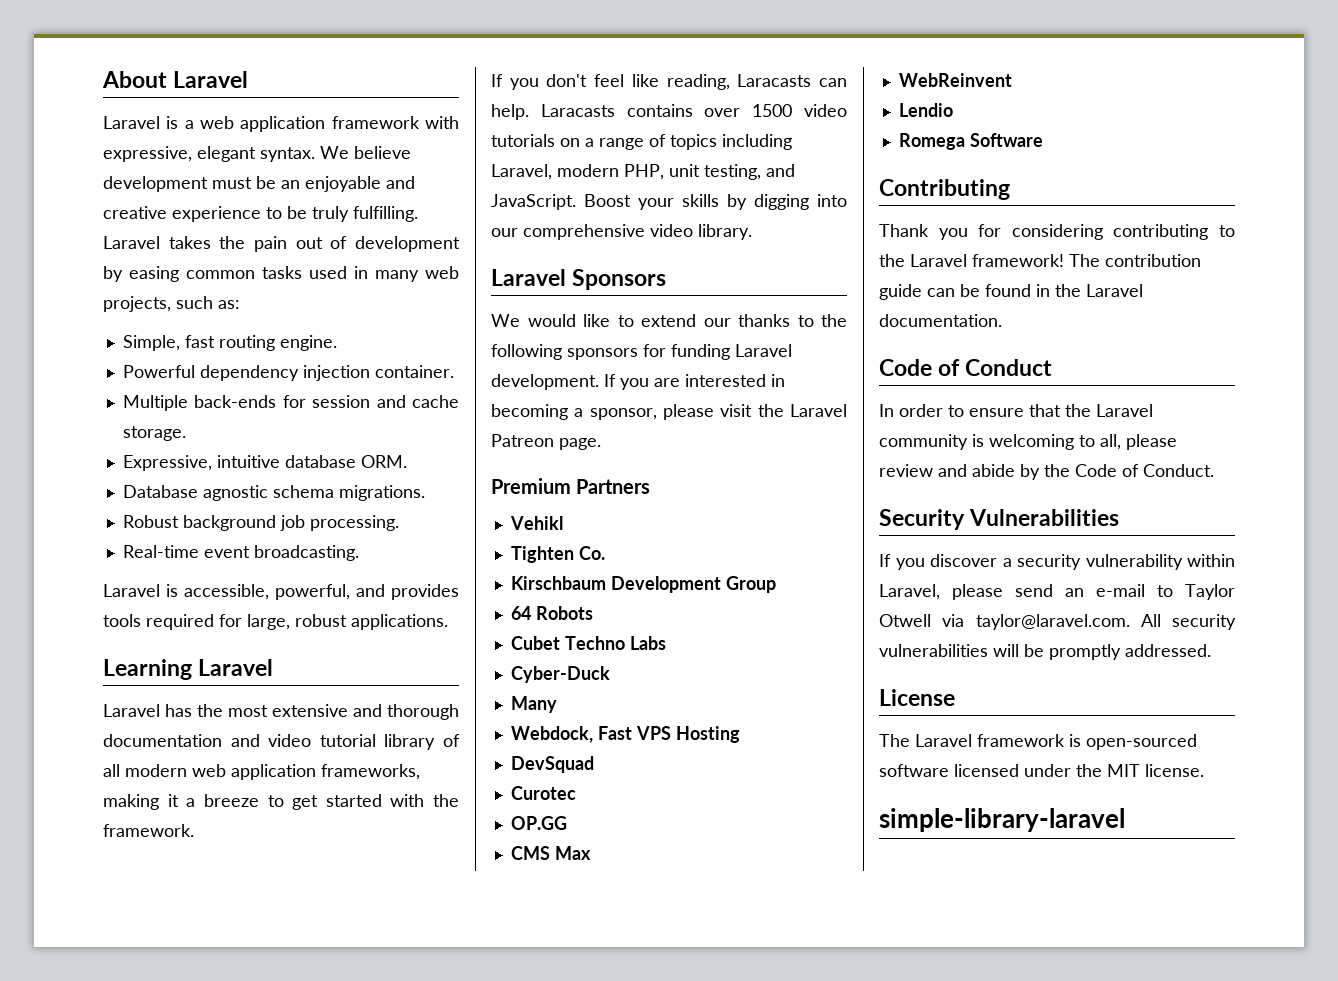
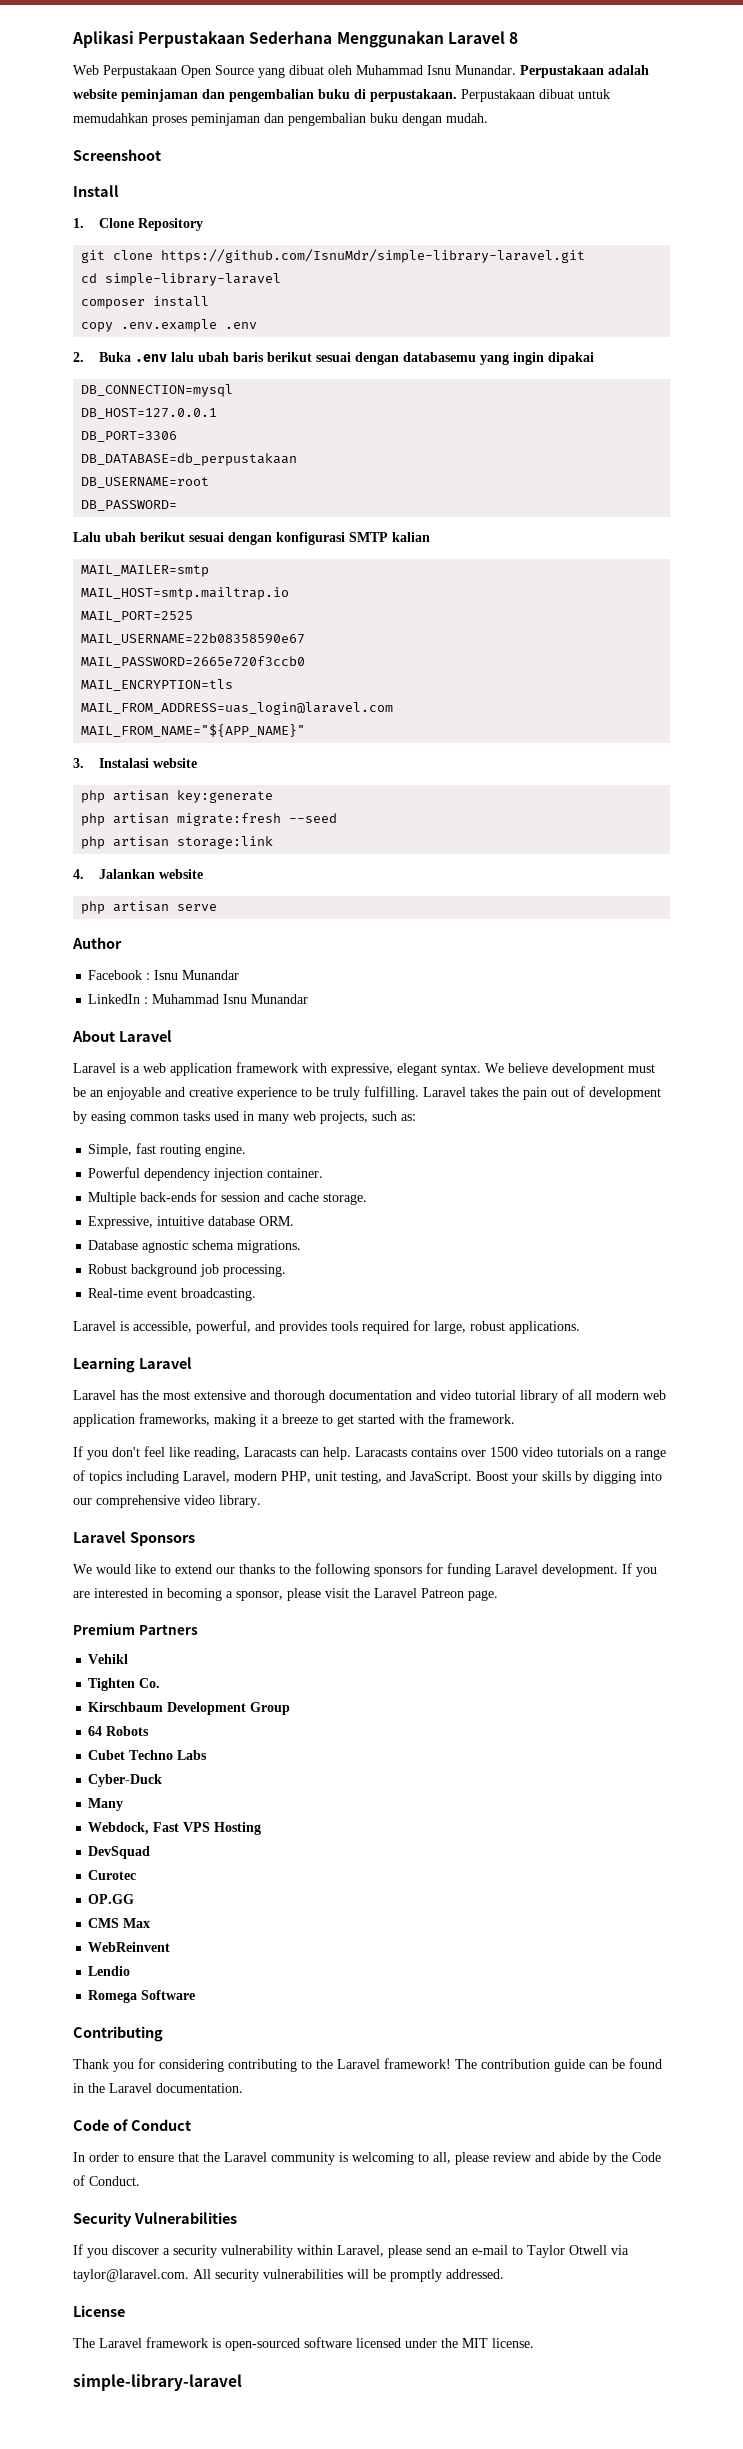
+ Aplikasi Perpustakaan Sederhana Menggunakan Laravel 8
+ Web Perpustakaan Open Source yang dibuat oleh Muhammad Isnu Munandar. Perpustakaan adalah website peminjaman dan pengembalian buku di perpustakaan. Perpustakaan dibuat untuk memudahkan proses peminjaman dan pengembalian buku dengan mudah.
+ Screenshoot
+ Install
+ 1. Clone Repository
+ git clone https://github.com/IsnuMdr/simple-library-laravel.git
+ cd simple-library-laravel
+ composer install
+ copy .env.example .env
+ 2. Buka .env lalu ubah baris berikut sesuai dengan databasemu yang ingin dipakai
+ DB_CONNECTION=mysql
+ DB_HOST=127.0.0.1
+ DB_PORT=3306
+ DB_DATABASE=db_perpustakaan
+ DB_USERNAME=root
+ DB_PASSWORD=
+ Lalu ubah berikut sesuai dengan konfigurasi SMTP kalian
+ MAIL_MAILER=smtp
+ MAIL_HOST=smtp.mailtrap.io
+ MAIL_PORT=2525
+ MAIL_USERNAME=22b08358590e67
+ MAIL_PASSWORD=2665e720f3ccb0
+ MAIL_ENCRYPTION=tls
+ MAIL_FROM_ADDRESS=uas_login@laravel.com
+ MAIL_FROM_NAME="${APP_NAME}"
+ 3. Instalasi website
+ php artisan key:generate
+ php artisan migrate:fresh --seed
+ php artisan storage:link
+ 4. Jalankan website
+ php artisan serve
+ Author
+ Facebook : Isnu Munandar
+ LinkedIn : Muhammad Isnu Munandar

